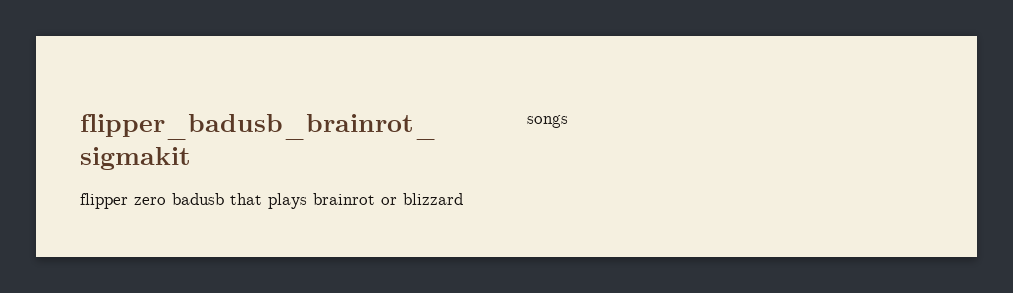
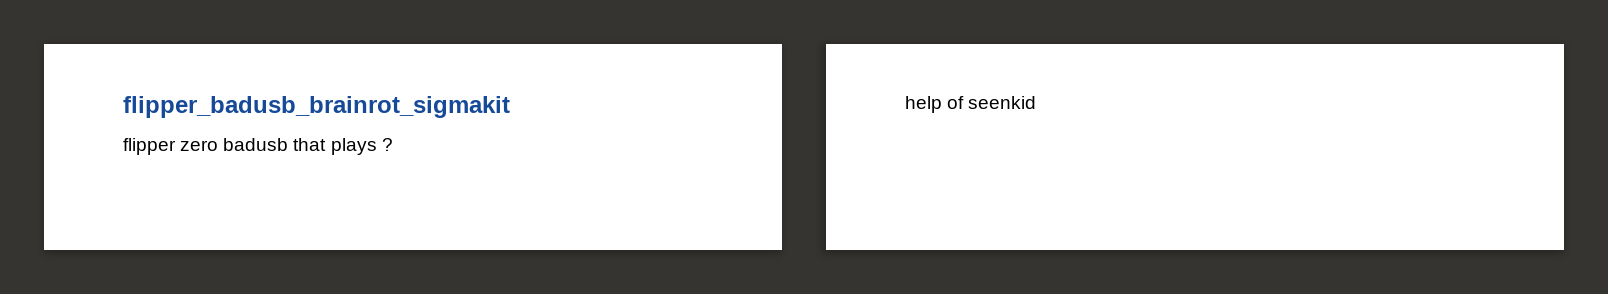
- flipper zero badusb that plays brainrot or blizzard songs
+ flipper zero badusb that plays ?
+ help of seenkid

